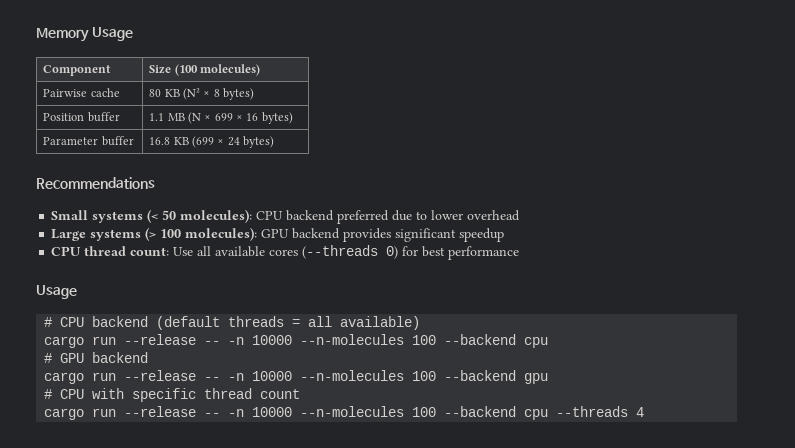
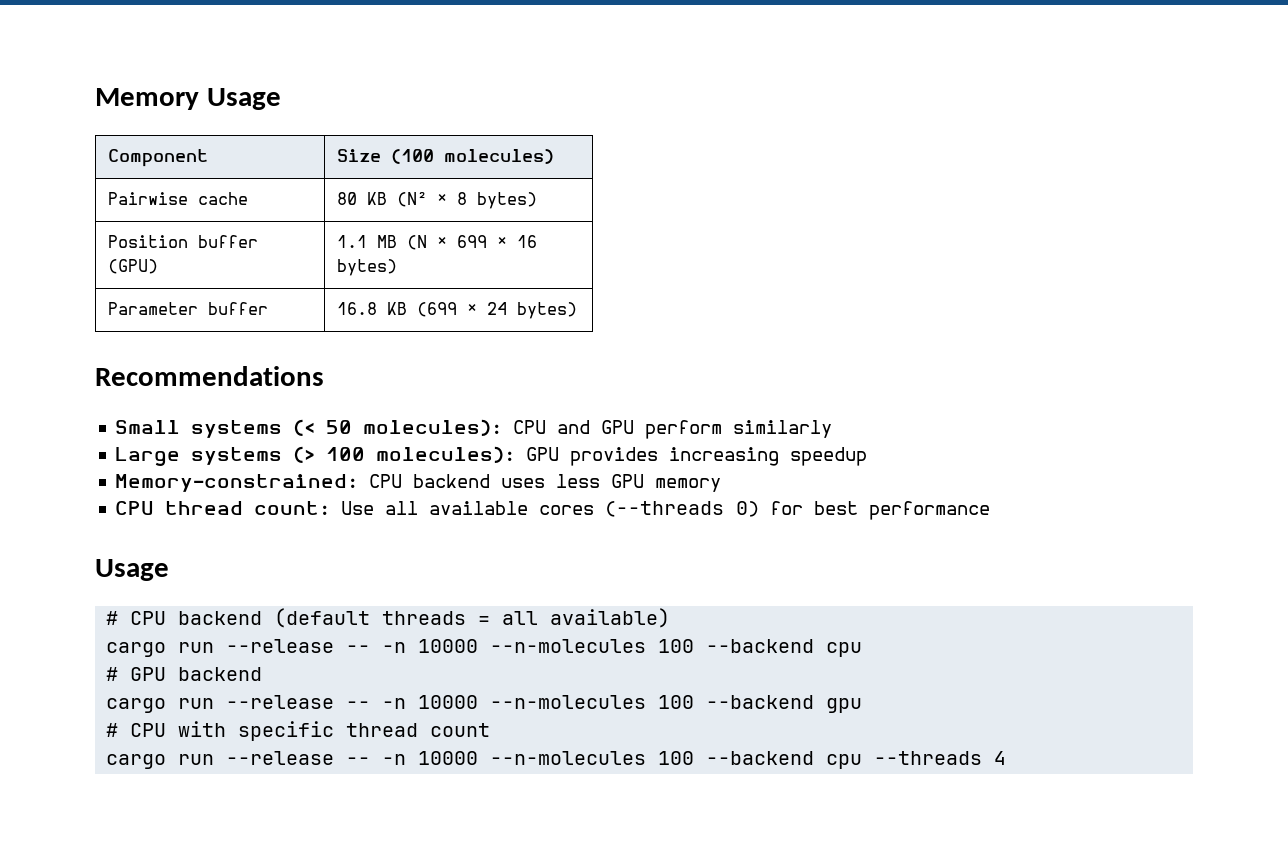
- Position buffer | 1.1 MB (N × 699 × 16 bytes)
+ Position buffer (GPU) | 1.1 MB (N × 699 × 16 bytes)
- Small systems (< 50 molecules): CPU backend preferred due to lower overhead
+ Small systems (< 50 molecules): CPU and GPU perform similarly
- Large systems (> 100 molecules): GPU backend provides significant speedup
+ Large systems (> 100 molecules): GPU provides increasing speedup
+ Memory-constrained: CPU backend uses less GPU memory

